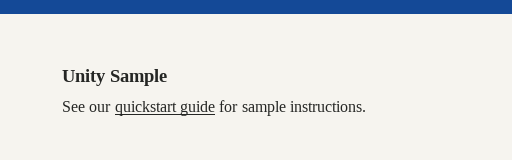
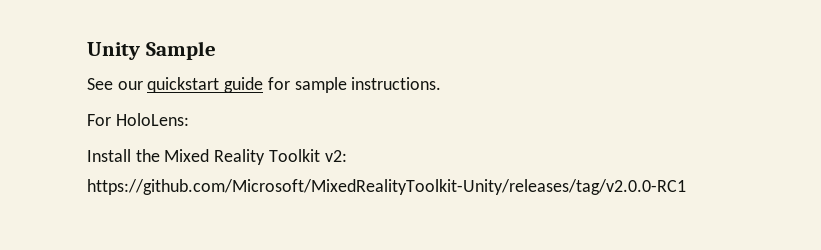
+ For HoloLens:
+ Install the Mixed Reality Toolkit v2: https://github.com/Microsoft/MixedRealityToolkit-Unity/releases/tag/v2.0.0-RC1

